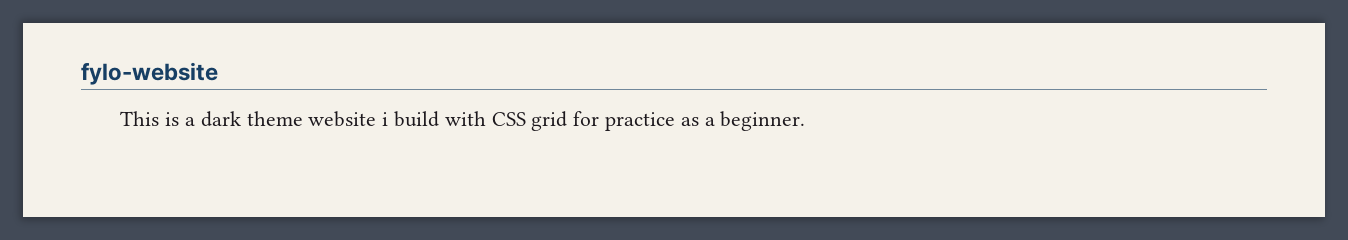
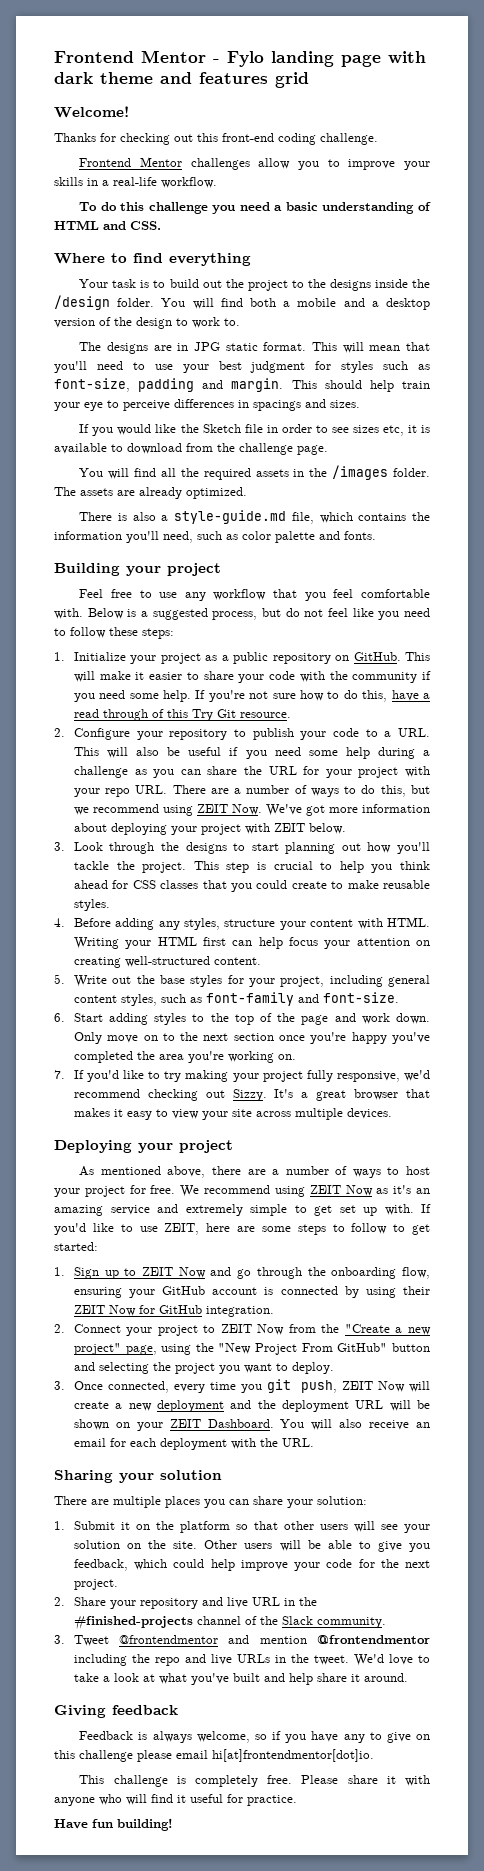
- fylo-website
- This is a dark theme website i build with CSS grid for practice as a beginner.
+ Frontend Mentor - Fylo landing page with dark theme and features grid
+ Welcome!
+ Thanks for checking out this front-end coding challenge.
+ Frontend Mentor challenges allow you to improve your skills in a real-life workflow.
+ To do this challenge you need a basic understanding of HTML and CSS.
+ Where to find everything
+ Your task is to build out the project to the designs inside the /design folder. You will find both a mobile and a desktop version of the design to work to.
+ The designs are in JPG static format. This will mean that you'll need to use your best judgment for styles such as font-size, padding and margin. This should help train your eye to perceive differences in spacings and sizes.
+ If you would like the Sketch file in order to see sizes etc, it is available to download from the challenge page.
+ You will find all the required assets in the /images folder. The assets are already optimized.
+ There is also a style-guide.md file, which contains the information you'll need, such as color palette and fonts.
+ Building your project
+ Feel free to use any workflow that you feel comfortable with. Below is a suggested process, but do not feel like you need to follow these steps:
+ 1. Initialize your project as a public repository on GitHub. This will make it easier to share your code with the community if you need some help. If you're not sure how to do this, have a read through of this Try Git resource.
+ 2. Configure your repository to publish your code to a URL. This will also be useful if you need some help during a challenge as you can share the URL for your project with your repo URL. There are a number of ways to do this, but we recommend using ZEIT Now. We've got more information about deploying your project with ZEIT below.
+ 3. Look through the designs to start planning out how you'll tackle the project. This step is crucial to help you think ahead for CSS classes that you could create to make reusable styles.
+ 4. Before adding any styles, structure your content with HTML. Writing your HTML first can help focus your attention on creating well-structured content.
+ 5. Write out the base styles for your project, including general content styles, such as font-family and font-size.
+ 6. Start adding styles to the top of the page and work down. Only move on to the next section once you're happy you've completed the area you're working on.
+ 7. If you'd like to try making your project fully responsive, we'd recommend checking out Sizzy. It's a great browser that makes it easy to view your site across multiple devices.
+ Deploying your project
+ As mentioned above, there are a number of ways to host your project for free. We recommend using ZEIT Now as it's an amazing service and extremely simple to get set up with. If you'd like to use ZEIT, here are some steps to follow to get started:
+ 1. Sign up to ZEIT Now and go through the onboarding flow, ensuring your GitHub account is connected by using their ZEIT Now for GitHub integration.
+ 2. Connect your project to ZEIT Now from the "Create a new project" page, using the "New Project From GitHub" button and selecting the project you want to deploy.
+ 3. Once connected, every time you git push, ZEIT Now will create a new deployment and the deployment URL will be shown on your ZEIT Dashboard. You will also receive an email for each deployment with the URL.
+ Sharing your solution
+ There are multiple places you can share your solution:
+ 1. Submit it on the platform so that other users will see your solution on the site. Other users will be able to give you feedback, which could help improve your code for the next project.
+ 2. Share your repository and live URL in the #finished-projects channel of the Slack community.
+ 3. Tweet @frontendmentor and mention @frontendmentor including the repo and live URLs in the tweet. We'd love to take a look at what you've built and help share it around.
+ Giving feedback
+ Feedback is always welcome, so if you have any to give on this challenge please email hi[at]frontendmentor[dot]io.
+ This challenge is completely free. Please share it with anyone who will find it useful for practice.
+ Have fun building!

